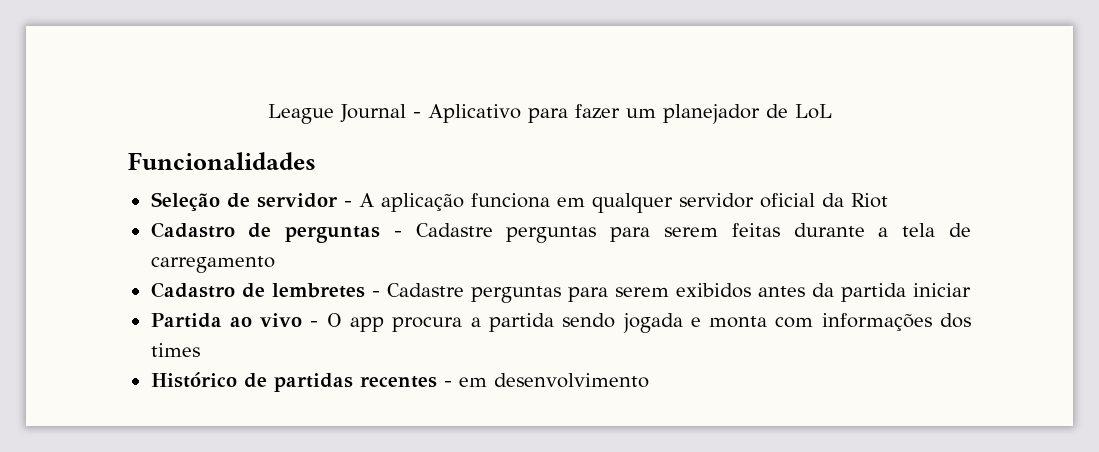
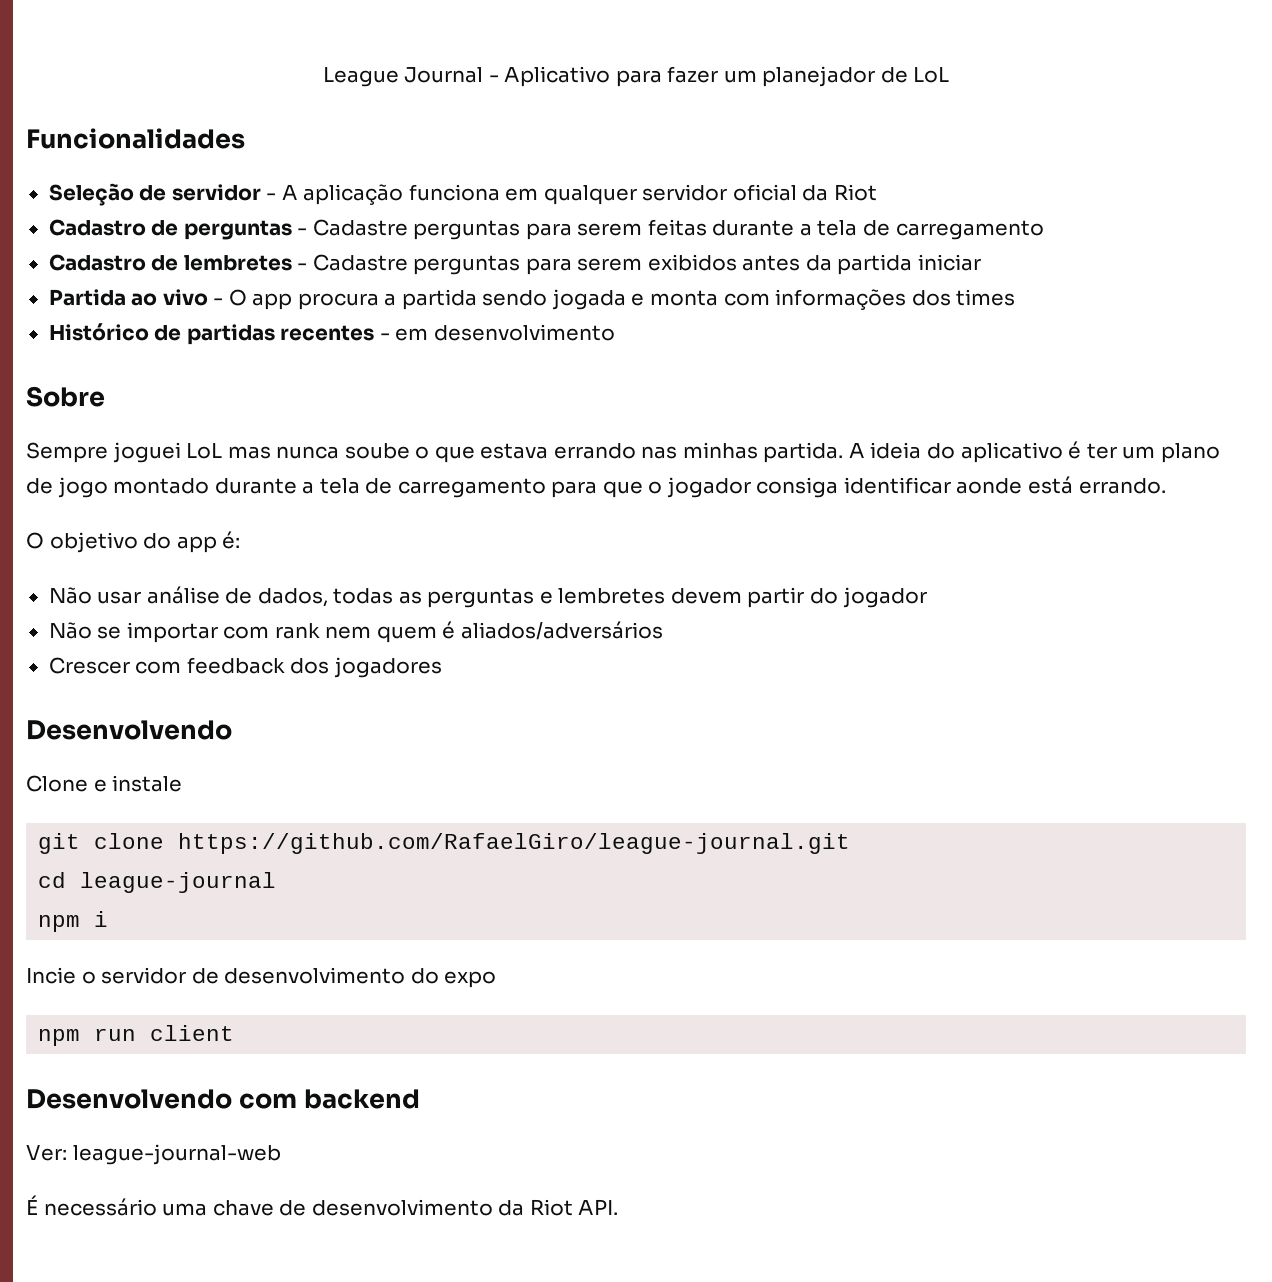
+ Sobre
+ Sempre joguei LoL mas nunca soube o que estava errando nas minhas partida. A ideia do aplicativo é ter um plano de jogo montado durante a tela de carregamento para que o jogador consiga identificar aonde está errando.
+ O objetivo do app é:
+ Não usar análise de dados, todas as perguntas e lembretes devem partir do jogador
+ Não se importar com rank nem quem é aliados/adversários
+ Crescer com feedback dos jogadores
+ Desenvolvendo
+ Clone e instale
+ git clone https://github.com/RafaelGiro/league-journal.git
+ cd league-journal
+ npm i
+ Incie o servidor de desenvolvimento do expo
+ npm run client
+ Desenvolvendo com backend
+ Ver: league-journal-web
+ É necessário uma chave de desenvolvimento da Riot API.

